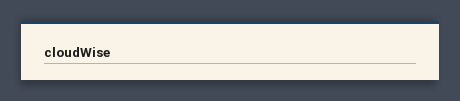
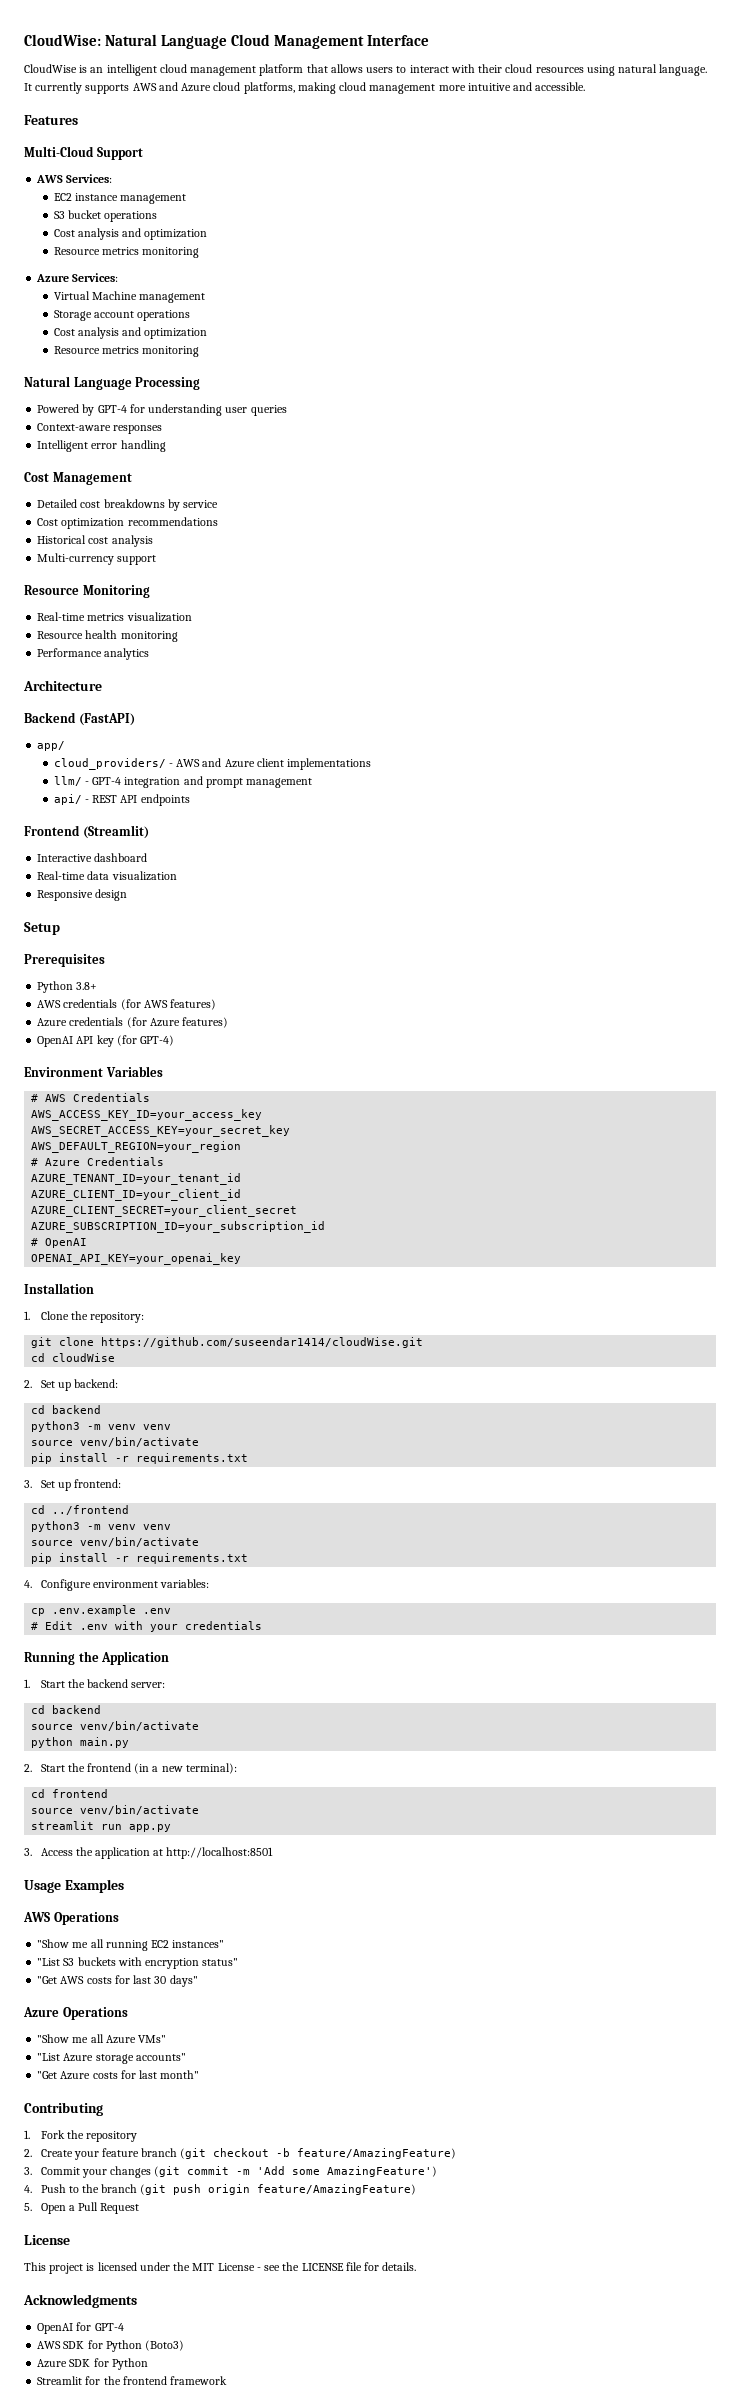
- cloudWise
+ CloudWise: Natural Language Cloud Management Interface
+ CloudWise is an intelligent cloud management platform that allows users to interact with their cloud resources using natural language. It currently supports AWS and Azure cloud platforms, making cloud management more intuitive and accessible.
+ Features
+ Multi-Cloud Support
+ AWS Services:
+ EC2 instance management
+ S3 bucket operations
+ Cost analysis and optimization
+ Resource metrics monitoring
+ Azure Services:
+ Virtual Machine management
+ Storage account operations
+ Cost analysis and optimization
+ Resource metrics monitoring
+ Natural Language Processing
+ Powered by GPT-4 for understanding user queries
+ Context-aware responses
+ Intelligent error handling
+ Cost Management
+ Detailed cost breakdowns by service
+ Cost optimization recommendations
+ Historical cost analysis
+ Multi-currency support
+ Resource Monitoring
+ Real-time metrics visualization
+ Resource health monitoring
+ Performance analytics
+ Architecture
+ Backend (FastAPI)
+ app/
+ cloud_providers/ - AWS and Azure client implementations
+ llm/ - GPT-4 integration and prompt management
+ api/ - REST API endpoints
+ Frontend (Streamlit)
+ Interactive dashboard
+ Real-time data visualization
+ Responsive design
+ Setup
+ Prerequisites
+ Python 3.8+
+ AWS credentials (for AWS features)
+ Azure credentials (for Azure features)
+ OpenAI API key (for GPT-4)
+ Environment Variables
+ # AWS Credentials
+ AWS_ACCESS_KEY_ID=your_access_key
+ AWS_SECRET_ACCESS_KEY=your_secret_key
+ AWS_DEFAULT_REGION=your_region
+ # Azure Credentials
+ AZURE_TENANT_ID=your_tenant_id
+ AZURE_CLIENT_ID=your_client_id
+ AZURE_CLIENT_SECRET=your_client_secret
+ AZURE_SUBSCRIPTION_ID=your_subscription_id
+ # OpenAI
+ OPENAI_API_KEY=your_openai_key
+ Installation
+ 1. Clone the repository:
+ git clone https://github.com/suseendar1414/cloudWise.git
+ cd cloudWise
+ 2. Set up backend:
+ cd backend
+ python3 -m venv venv
+ source venv/bin/activate
+ pip install -r requirements.txt
+ 3. Set up frontend:
+ cd ../frontend
+ python3 -m venv venv
+ source venv/bin/activate
+ pip install -r requirements.txt
+ 4. Configure environment variables:
+ cp .env.example .env
+ # Edit .env with your credentials
+ Running the Application
+ 1. Start the backend server:
+ cd backend
+ source venv/bin/activate
+ python main.py
+ 2. Start the frontend (in a new terminal):
+ cd frontend
+ source venv/bin/activate
+ streamlit run app.py
+ 3. Access the application at http://localhost:8501
+ Usage Examples
+ AWS Operations
+ "Show me all running EC2 instances"
+ "List S3 buckets with encryption status"
+ "Get AWS costs for last 30 days"
+ Azure Operations
+ "Show me all Azure VMs"
+ "List Azure storage accounts"
+ "Get Azure costs for last month"
+ Contributing
+ 1. Fork the repository
+ 2. Create your feature branch (git checkout -b feature/AmazingFeature)
+ 3. Commit your changes (git commit -m 'Add some AmazingFeature')
+ 4. Push to the branch (git push origin feature/AmazingFeature)
+ 5. Open a Pull Request
+ License
+ This project is licensed under the MIT License - see the LICENSE file for details.
+ Acknowledgments
+ OpenAI for GPT-4
+ AWS SDK for Python (Boto3)
+ Azure SDK for Python
+ Streamlit for the frontend framework

